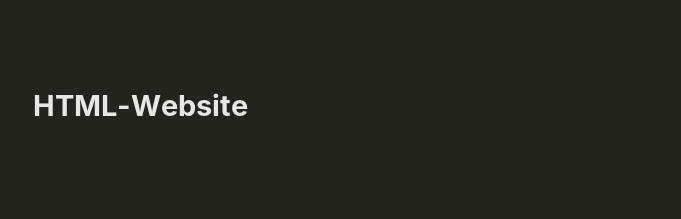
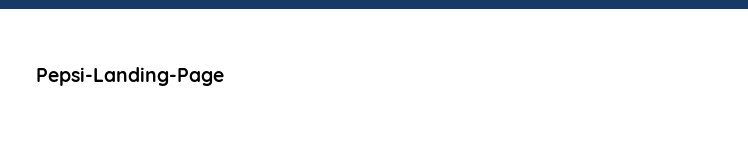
- HTML-Website
+ Pepsi-Landing-Page

